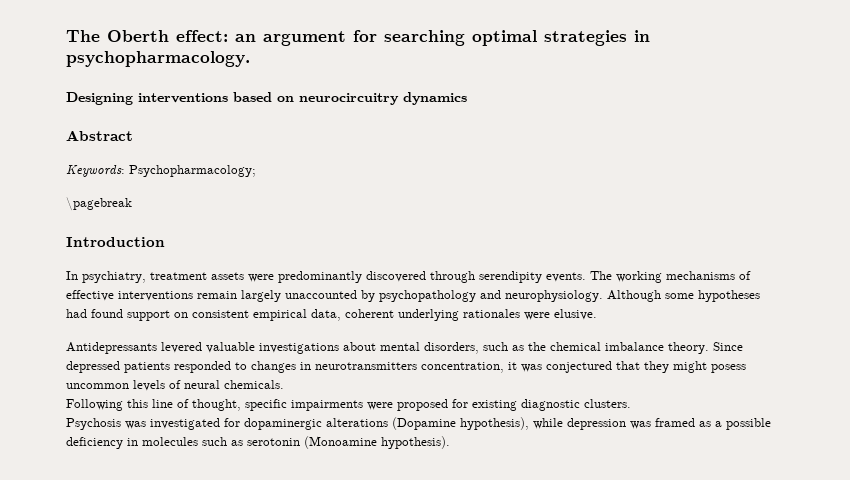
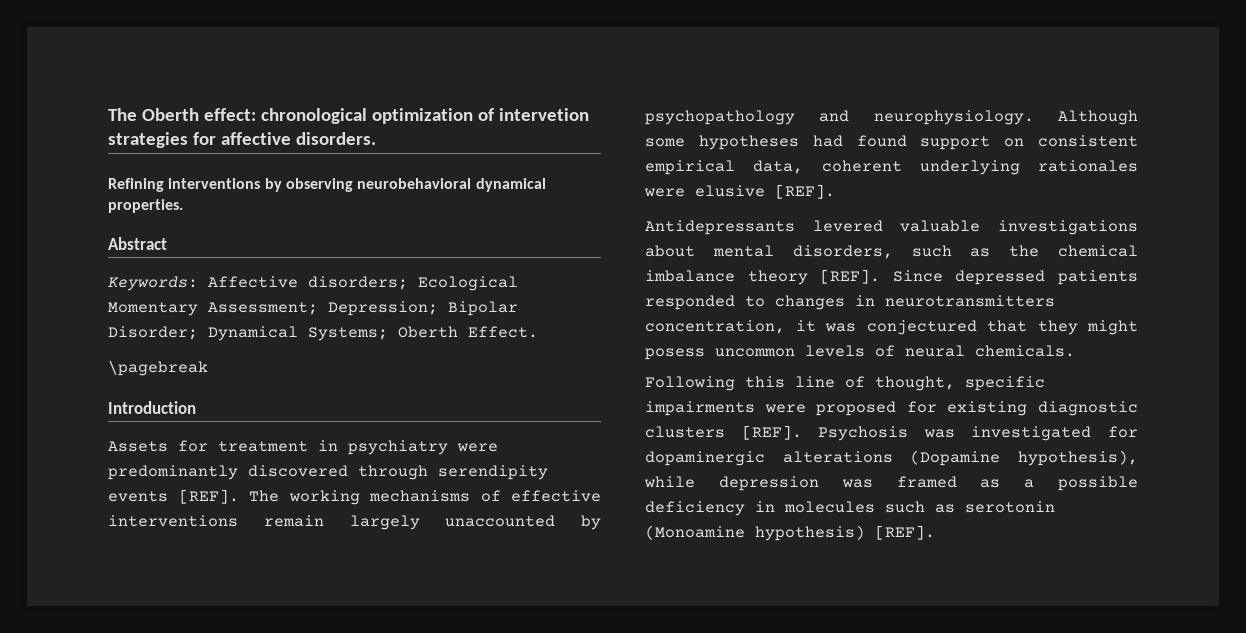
- The Oberth effect: an argument for searching optimal strategies in psychopharmacology.
- Designing interventions based on neurocircuitry dynamics
+ The Oberth effect: chronological optimization of intervetion strategies for affective disorders.
+ Refining interventions by observing neurobehavioral dynamical properties.
  Abstract
- Keywords: Psychopharmacology;
+ Keywords: Affective disorders; Ecological Momentary Assessment; Depression; Bipolar Disorder; Dynamical Systems; Oberth Effect.
  \pagebreak
  Introduction
- In psychiatry, treatment assets were predominantly discovered through serendipity events.
+ Assets for treatment in psychiatry were predominantly discovered through serendipity events [REF].
- Although some hypotheses had found support on consistent empirical data, coherent underlying rationales were elusive.
+ Although some hypotheses had found support on consistent empirical data, coherent underlying rationales were elusive [REF].
- Antidepressants levered valuable investigations about mental disorders, such as the chemical imbalance theory.
+ Antidepressants levered valuable investigations about mental disorders, such as the chemical imbalance theory [REF].
- Following this line of thought, specific impairments were proposed for existing diagnostic clusters.
- Psychosis was investigated for dopaminergic alterations (Dopamine hypothesis), while depression was framed as a possible deficiency in molecules such as serotonin (Monoamine hypothesis).
+ Following this line of thought, specific impairments were proposed for existing diagnostic clusters [REF]. Psychosis was investigated for dopaminergic alterations (Dopamine hypothesis), while depression was framed as a possible deficiency in molecules such as serotonin (Monoamine hypothesis) [REF].

